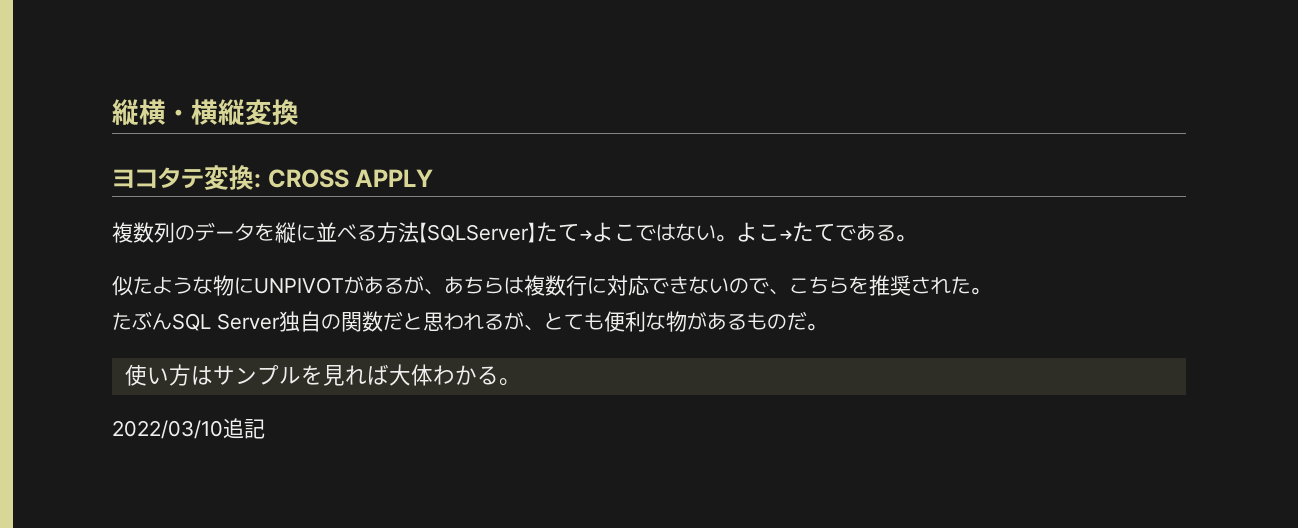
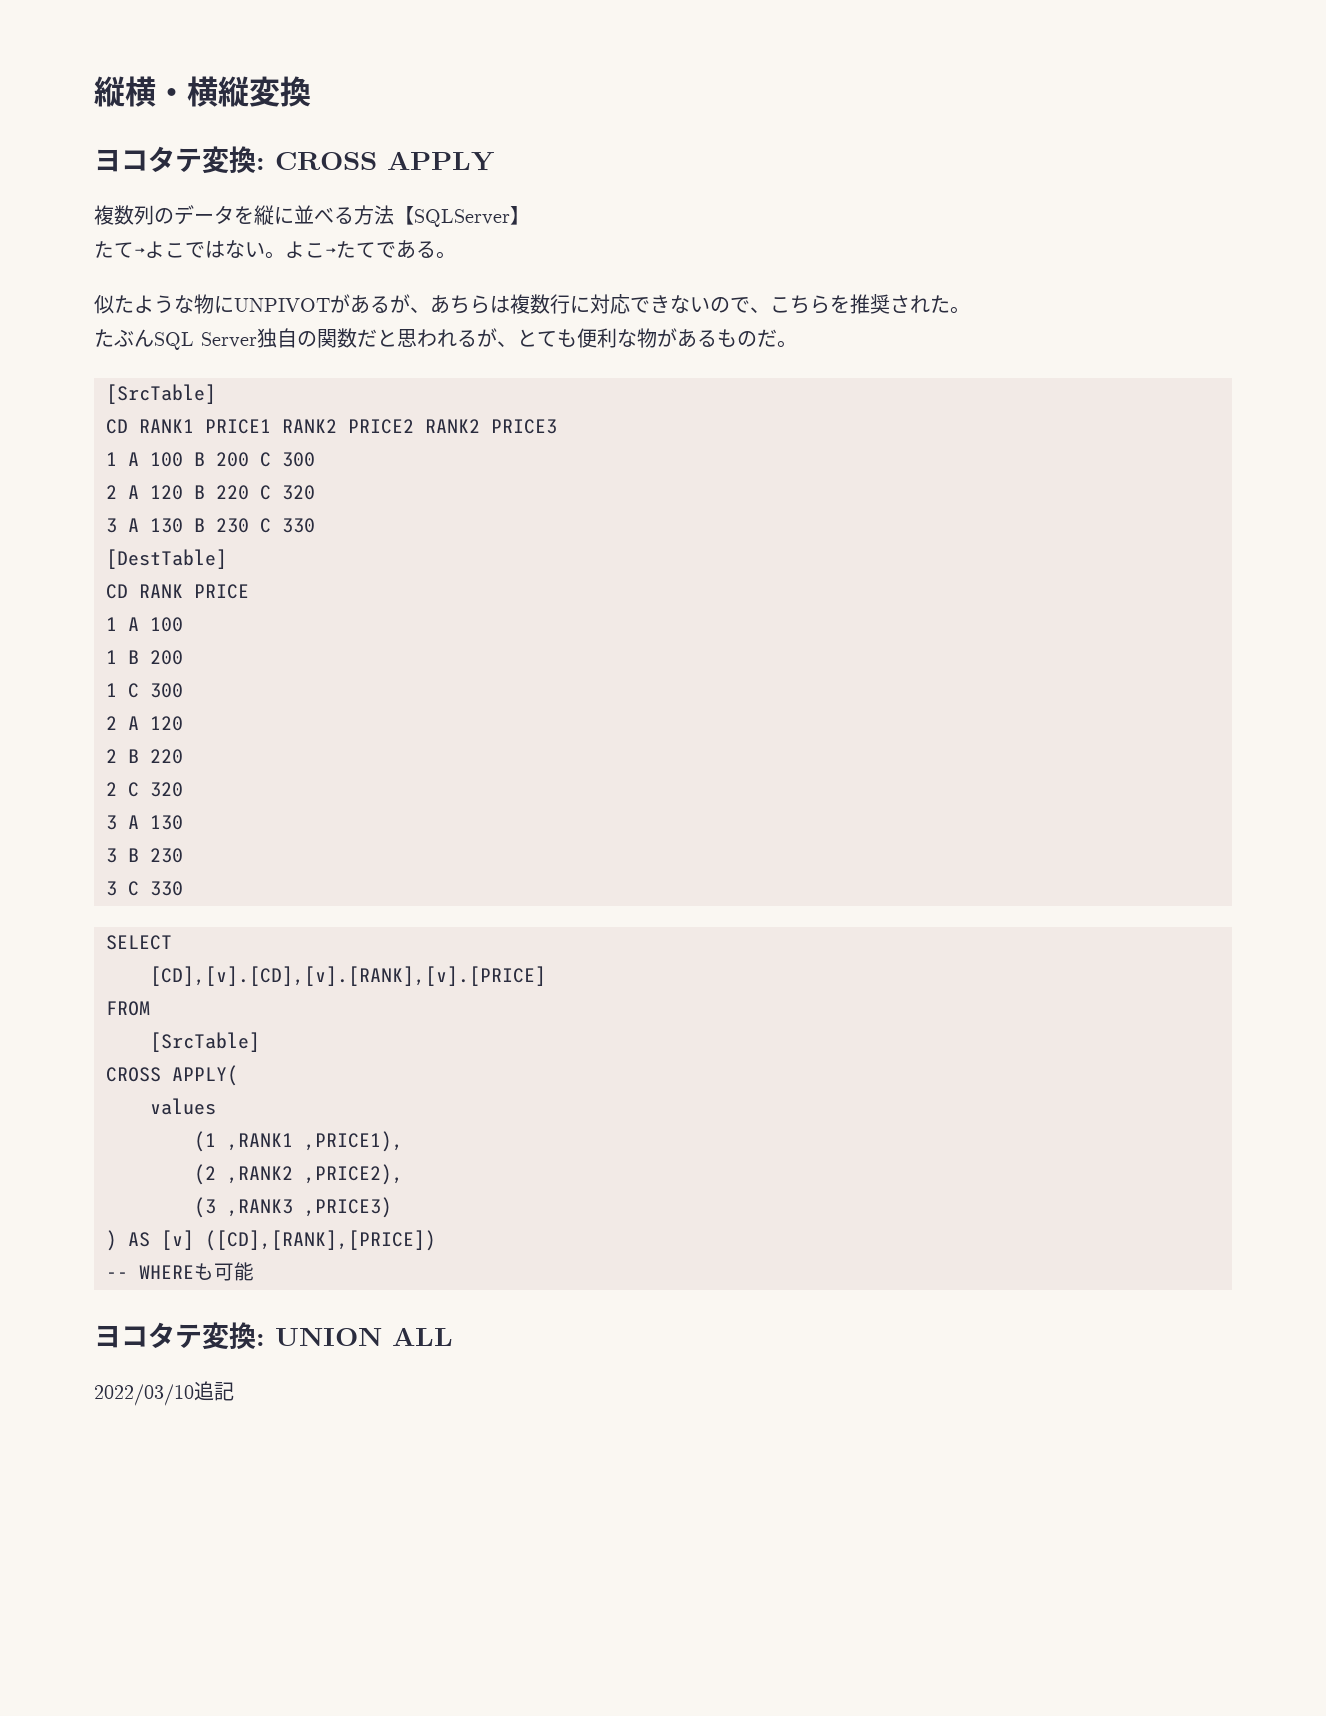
- 複数列のデータを縦に並べる方法【SQLServer】たて→よこではない。
+ 複数列のデータを縦に並べる方法【SQLServer】
+ たて→よこではない。
  たぶんSQL Server独自の関数だと思われるが、とても便利な物があるものだ。
- 使い方はサンプルを見れば大体わかる。
+ [SrcTable]
+ CD RANK1 PRICE1 RANK2 PRICE2 RANK2 PRICE3
+ 1 A 100 B 200 C 300
+ 2 A 120 B 220 C 320
+ 3 A 130 B 230 C 330
+ [DestTable]
+ CD RANK PRICE
+ 1 A 100
+ 1 B 200
+ 1 C 300
+ 2 A 120
+ 2 B 220
+ 2 C 320
+ 3 A 130
+ 3 B 230
+ 3 C 330
+ SELECT
+ [CD],[v].[CD],[v].[RANK],[v].[PRICE]
+ FROM
+ [SrcTable]
+ CROSS APPLY(
+ values
+ (1 ,RANK1 ,PRICE1),
+ (2 ,RANK2 ,PRICE2),
+ (3 ,RANK3 ,PRICE3)
+ ) AS [v] ([CD],[RANK],[PRICE])
+ -- WHEREも可能
+ ヨコタテ変換: UNION ALL

